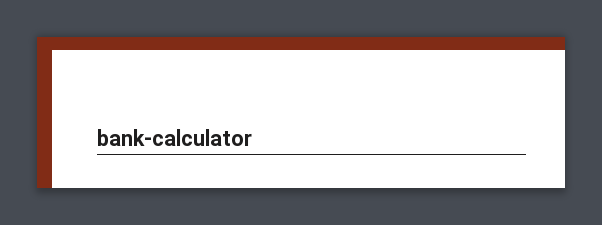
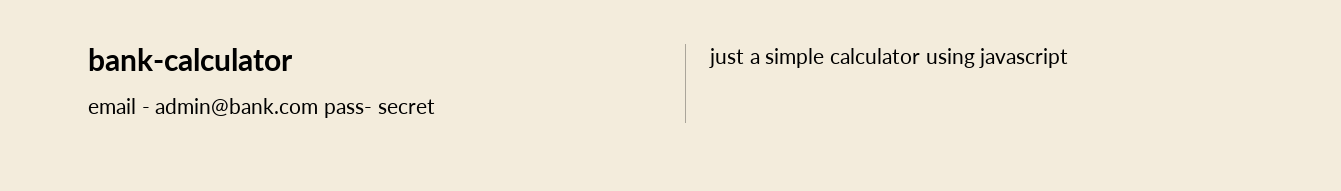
+ email - admin@bank.com pass- secret
+ just a simple calculator using javascript

